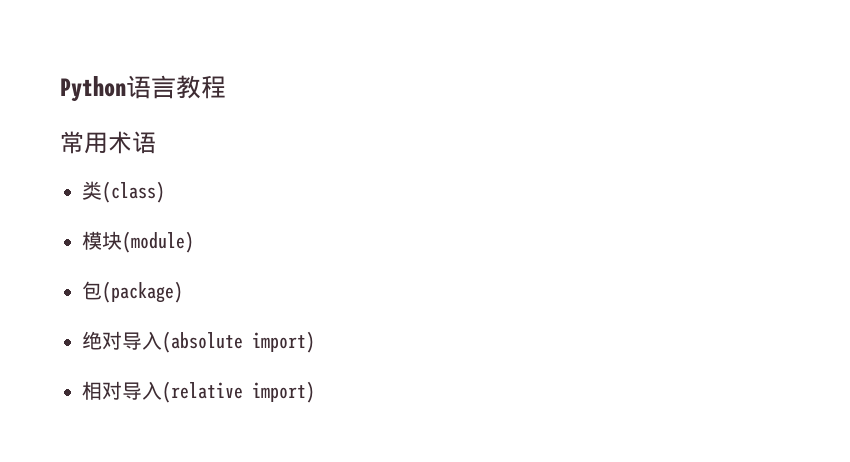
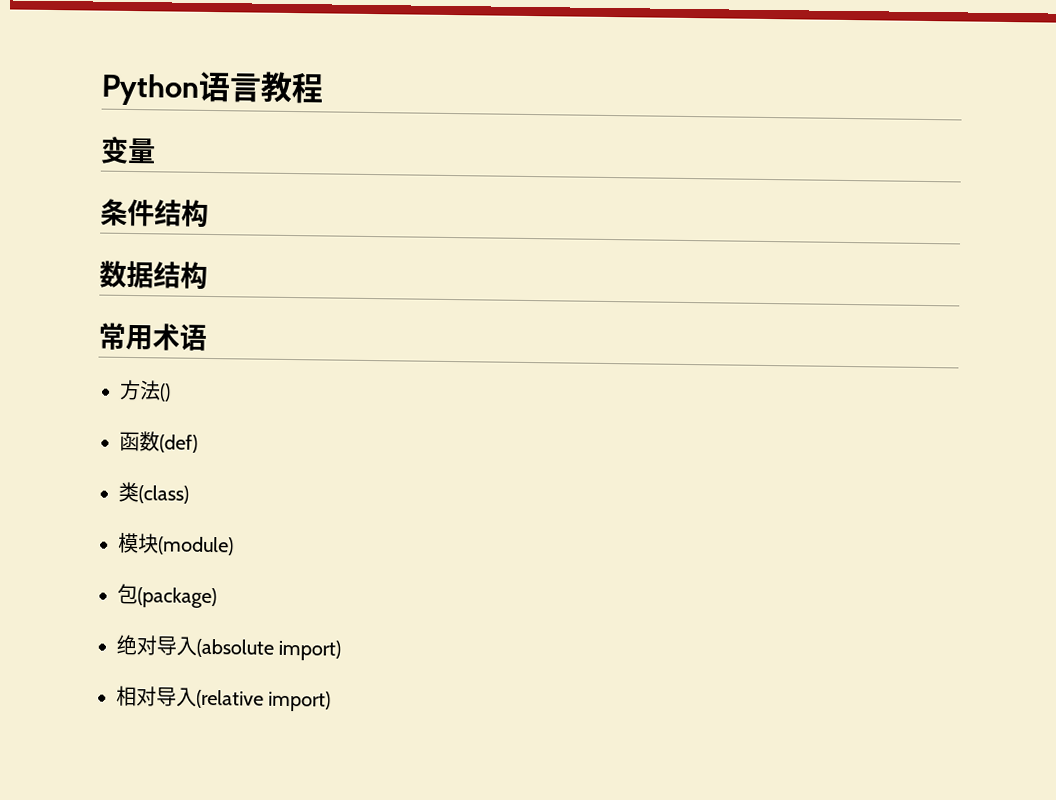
+ 变量
+ 条件结构
+ 数据结构
  常用术语
+ 方法()
+ 函数(def)

